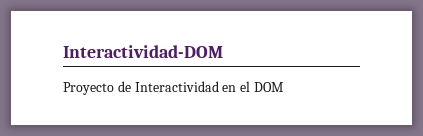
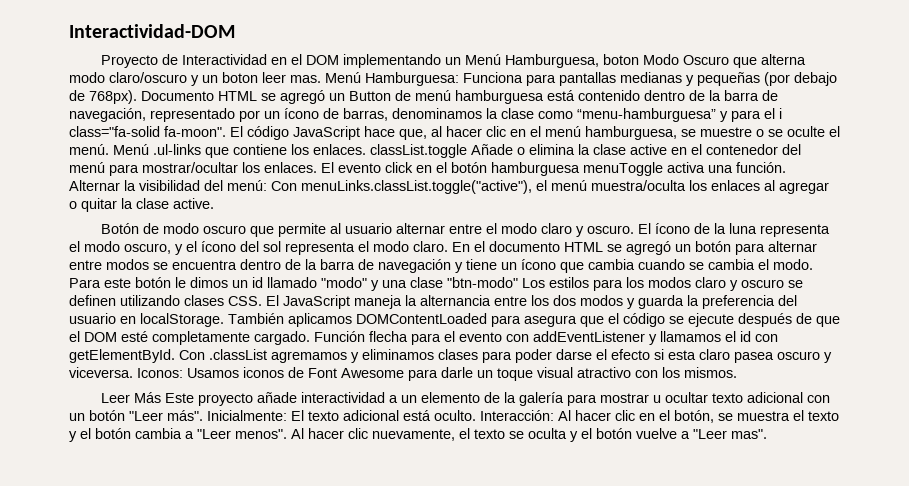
- Proyecto de Interactividad en el DOM
+ Proyecto de Interactividad en el DOM implementando un Menú Hamburguesa, boton Modo Oscuro que alterna modo claro/oscuro y un boton leer mas. Menú Hamburguesa: Funciona para pantallas medianas y pequeñas (por debajo de 768px). Documento HTML se agregó un Button de menú hamburguesa está contenido dentro de la barra de navegación, representado por un ícono de barras, denominamos la clase como “menu-hamburguesa” y para el i class="fa-solid fa-moon". El código JavaScript hace que, al hacer clic en el menú hamburguesa, se muestre o se oculte el menú. Menú .ul-links que contiene los enlaces. classList.toggle Añade o elimina la clase active en el contenedor del menú para mostrar/ocultar los enlaces. El evento click en el botón hamburguesa menuToggle activa una función. Alternar la visibilidad del menú: Con menuLinks.classList.toggle("active"), el menú muestra/oculta los enlaces al agregar o quitar la clase active.
+ Botón de modo oscuro que permite al usuario alternar entre el modo claro y oscuro. El ícono de la luna representa el modo oscuro, y el ícono del sol representa el modo claro. En el documento HTML se agregó un botón para alternar entre modos se encuentra dentro de la barra de navegación y tiene un ícono que cambia cuando se cambia el modo. Para este botón le dimos un id llamado "modo" y una clase "btn-modo" Los estilos para los modos claro y oscuro se definen utilizando clases CSS. El JavaScript maneja la alternancia entre los dos modos y guarda la preferencia del usuario en localStorage. También aplicamos DOMContentLoaded para asegura que el código se ejecute después de que el DOM esté completamente cargado. Función flecha para el evento con addEventListener y llamamos el id con getElementById. Con .classList agremamos y eliminamos clases para poder darse el efecto si esta claro pasea oscuro y viceversa. Iconos: Usamos iconos de Font Awesome para darle un toque visual atractivo con los mismos.
+ Leer Más Este proyecto añade interactividad a un elemento de la galería para mostrar u ocultar texto adicional con un botón "Leer más". Inicialmente: El texto adicional está oculto. Interacción: Al hacer clic en el botón, se muestra el texto y el botón cambia a "Leer menos". Al hacer clic nuevamente, el texto se oculta y el botón vuelve a "Leer mas".

